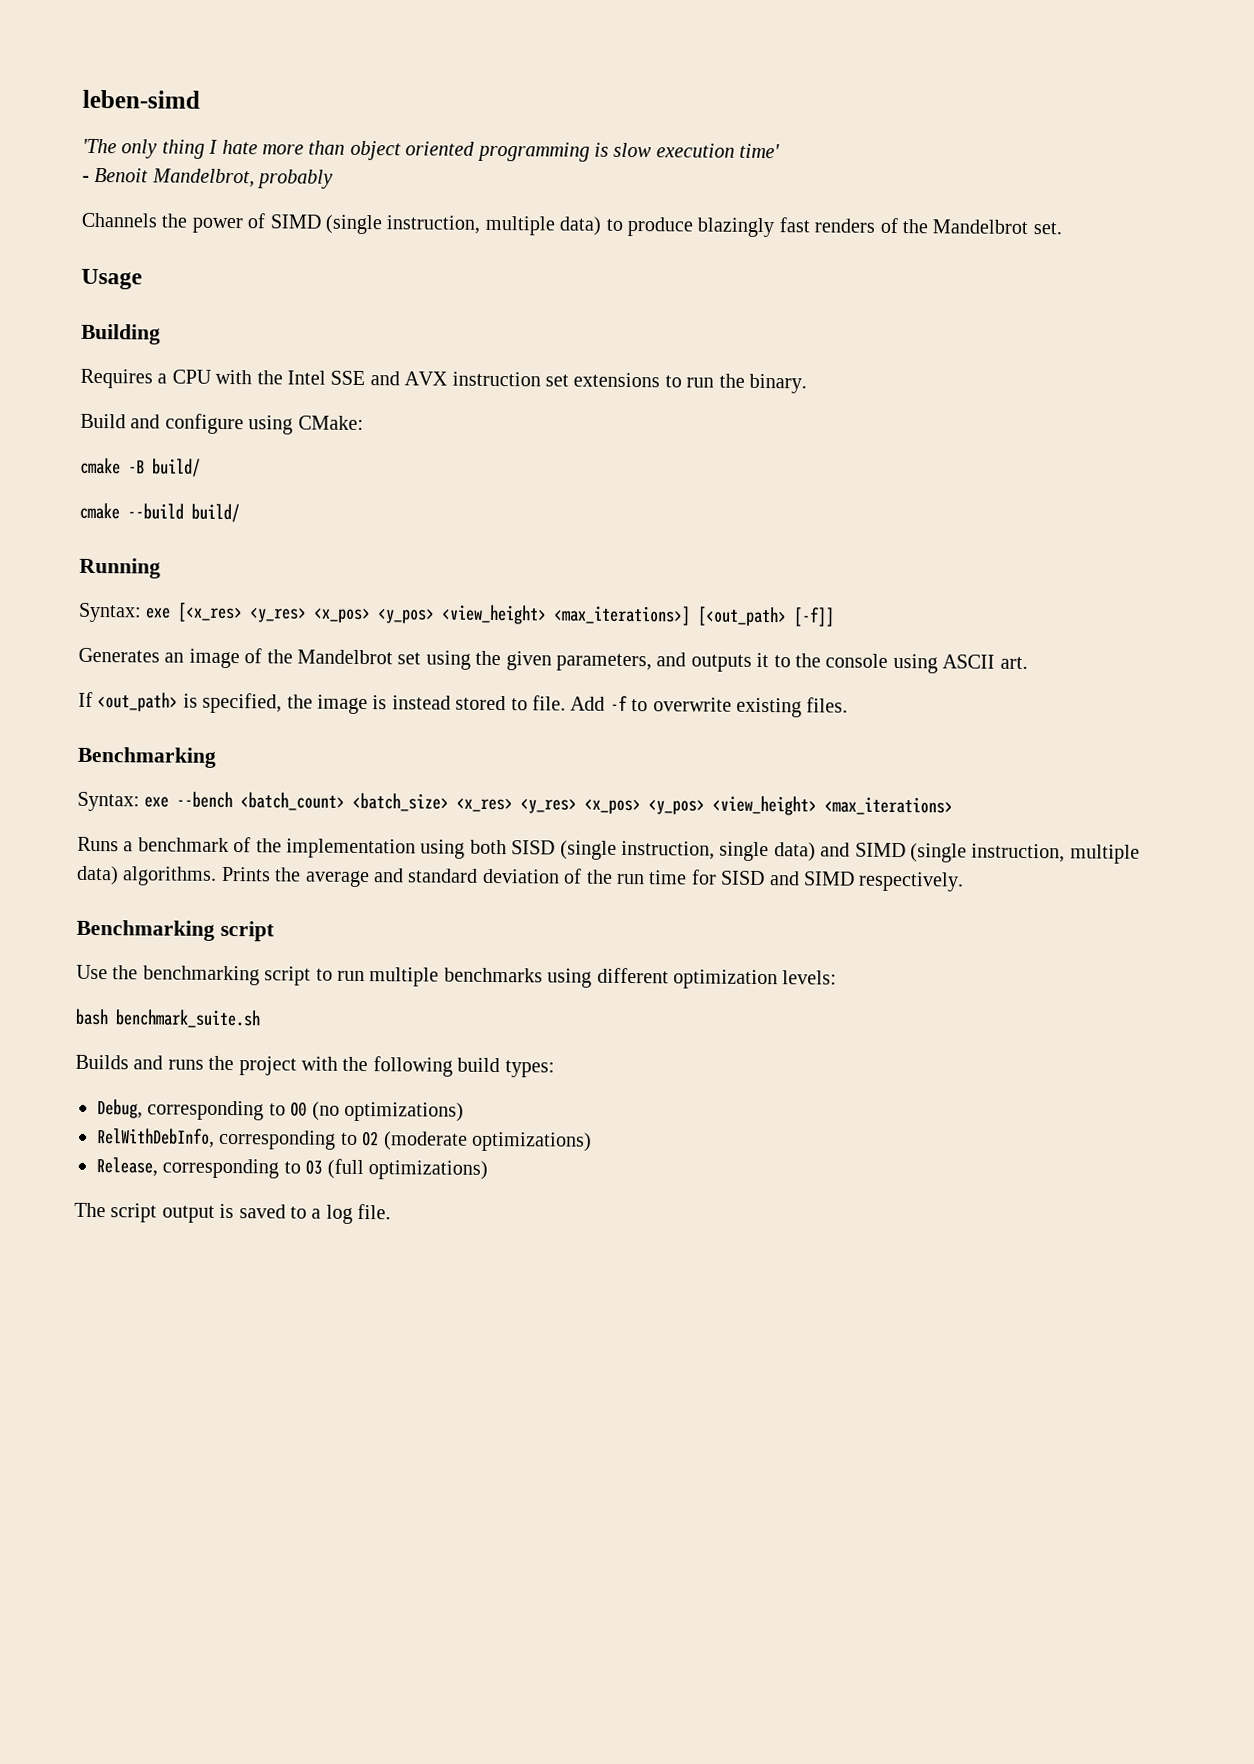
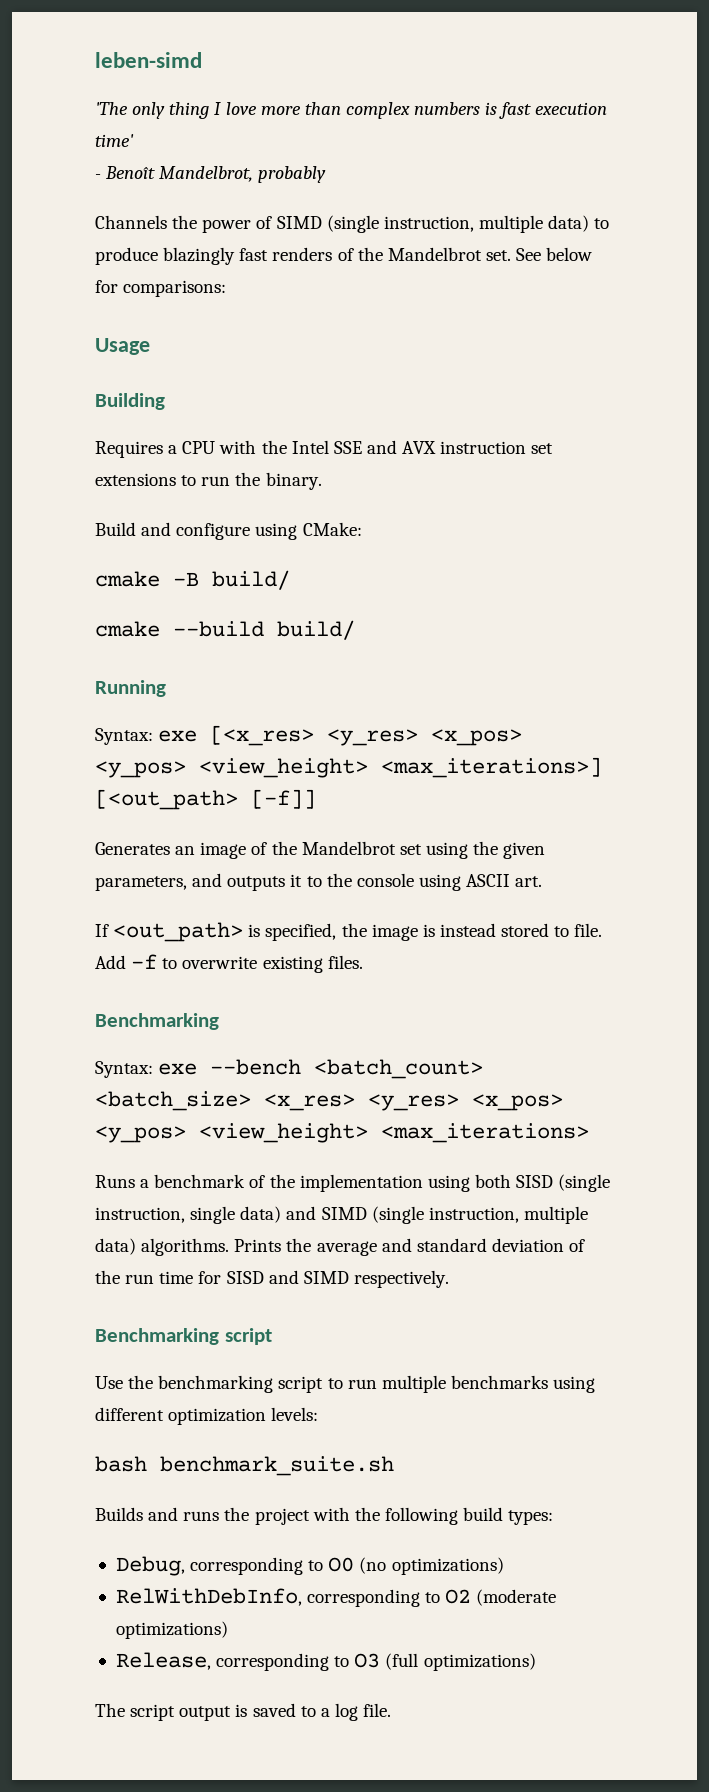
- 'The only thing I hate more than object oriented programming is slow execution time'
+ 'The only thing I love more than complex numbers is fast execution time'
- - Benoit Mandelbrot, probably
+ - Benoît Mandelbrot, probably
+ See below for comparisons:

